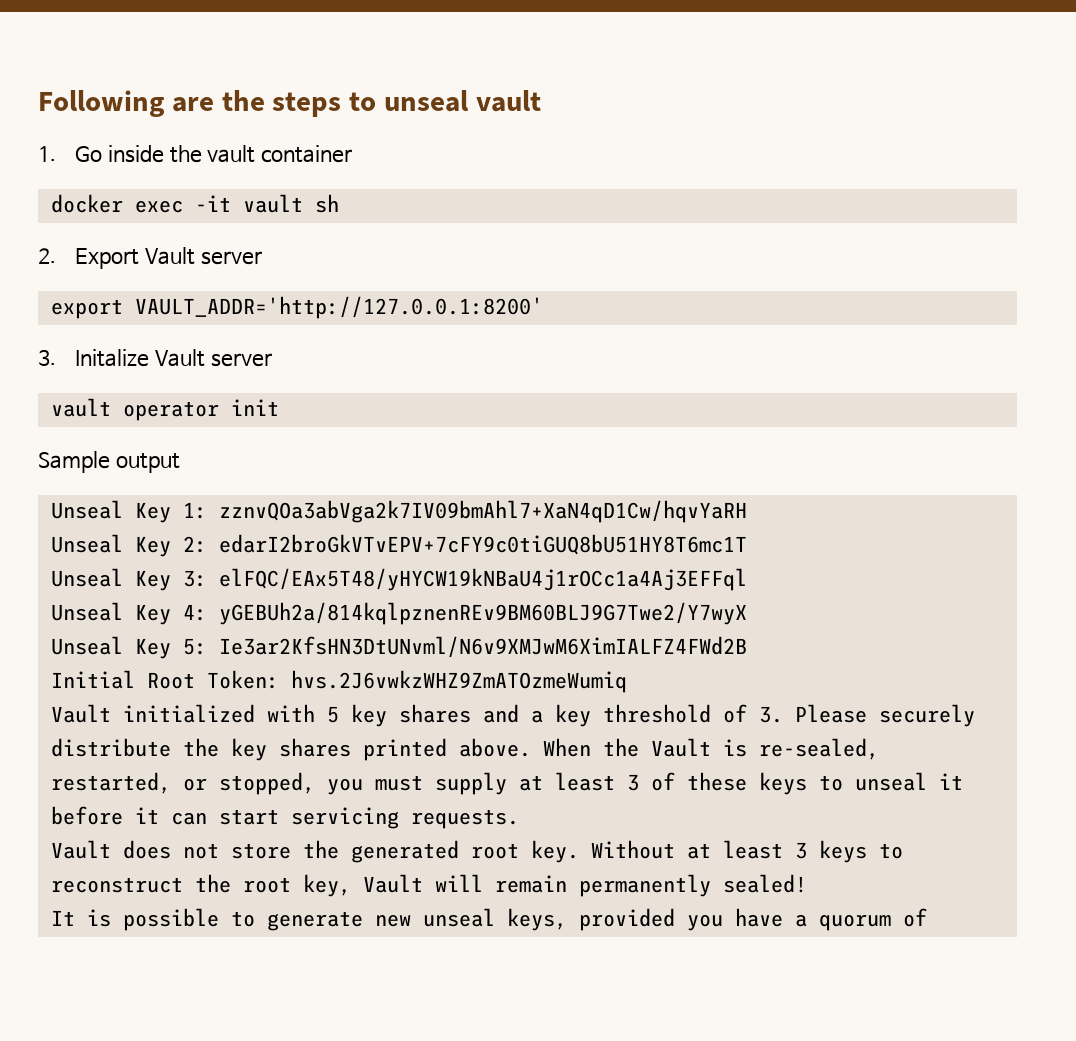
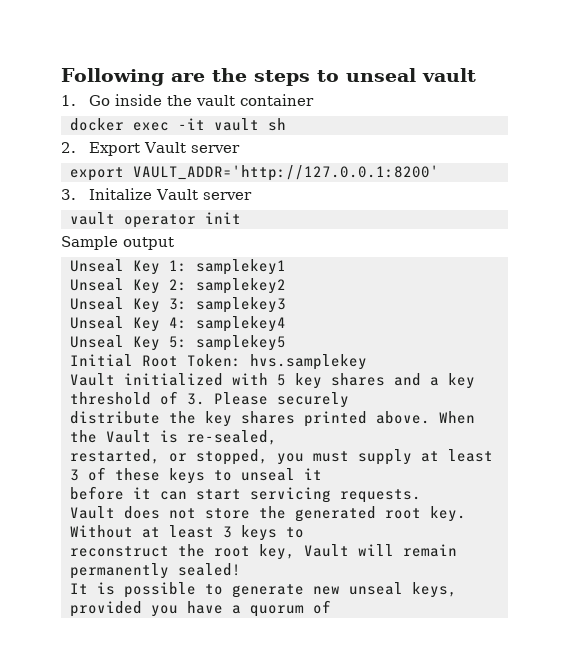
- Unseal Key 1: zznvQOa3abVga2k7IV09bmAhl7+XaN4qD1Cw/hqvYaRH
+ Unseal Key 1: samplekey1
- Unseal Key 2: edarI2broGkVTvEPV+7cFY9c0tiGUQ8bU51HY8T6mc1T
+ Unseal Key 2: samplekey2
- Unseal Key 3: elFQC/EAx5T48/yHYCW19kNBaU4j1rOCc1a4Aj3EFFql
+ Unseal Key 3: samplekey3
- Unseal Key 4: yGEBUh2a/814kqlpznenREv9BM60BLJ9G7Twe2/Y7wyX
+ Unseal Key 4: samplekey4
- Unseal Key 5: Ie3ar2KfsHN3DtUNvml/N6v9XMJwM6XimIALFZ4FWd2B
+ Unseal Key 5: samplekey5
- Initial Root Token: hvs.2J6vwkzWHZ9ZmATOzmeWumiq
+ Initial Root Token: hvs.samplekey

